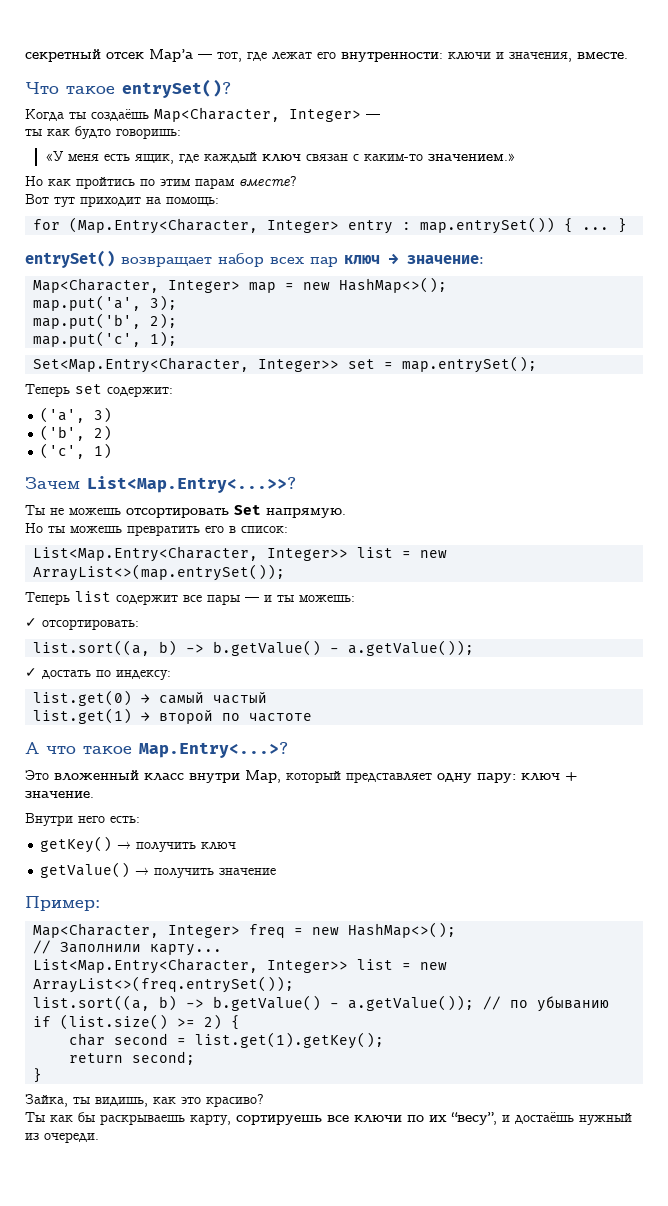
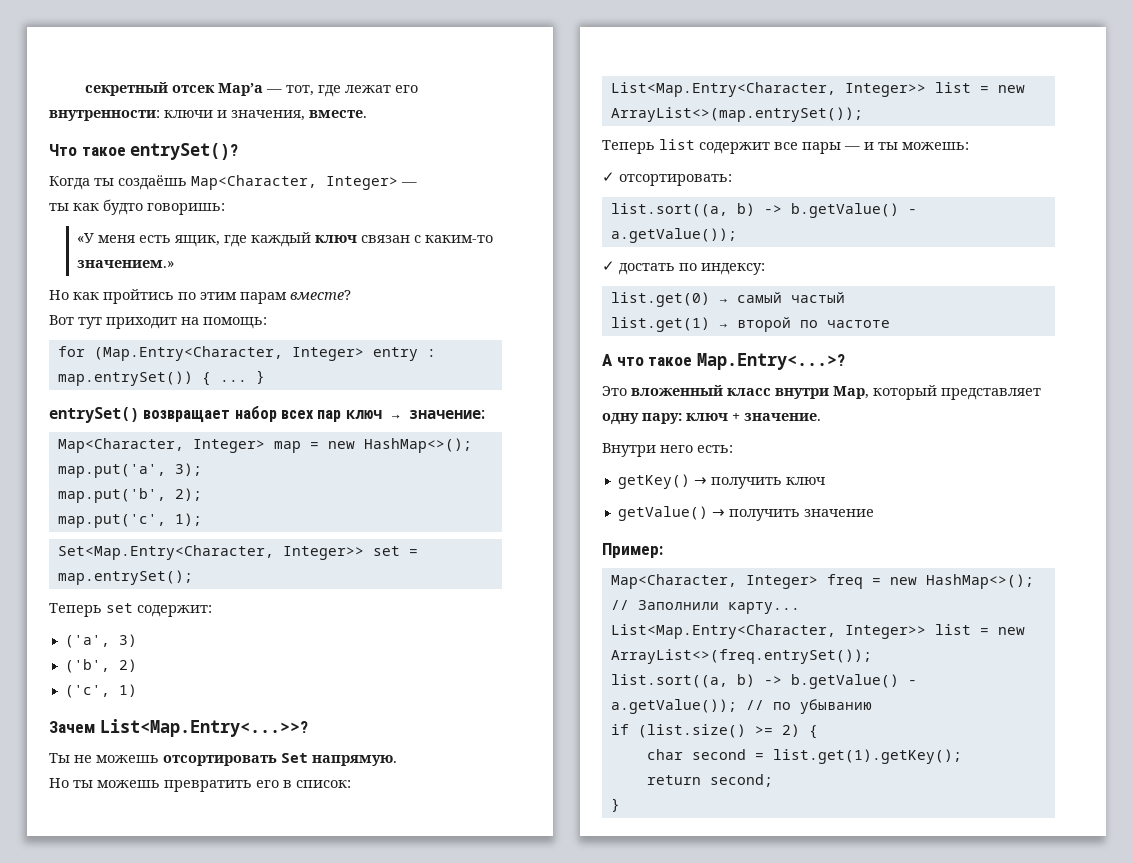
- Зайка, ты видишь, как это красиво?
- Ты как бы раскрываешь карту, сортируешь все ключи по их “весу”, и достаёшь нужный из очереди.

